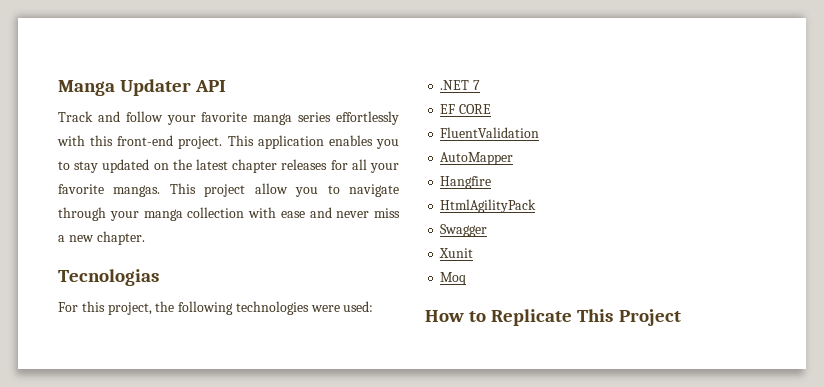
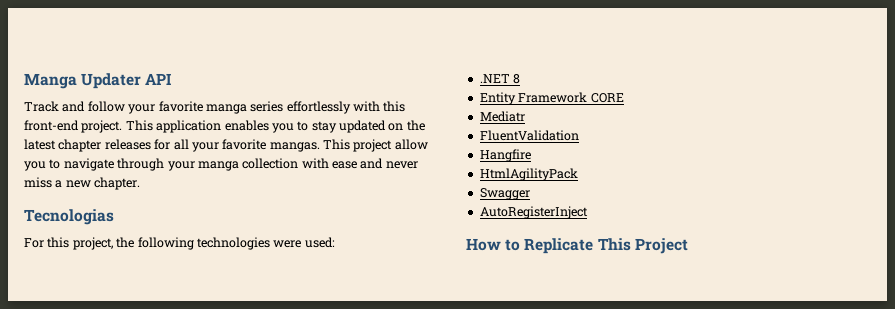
- .NET 7
- EF CORE
+ .NET 8
+ Entity Framework CORE
+ Mediatr
- AutoMapper
- Xunit
- Moq
+ AutoRegisterInject

